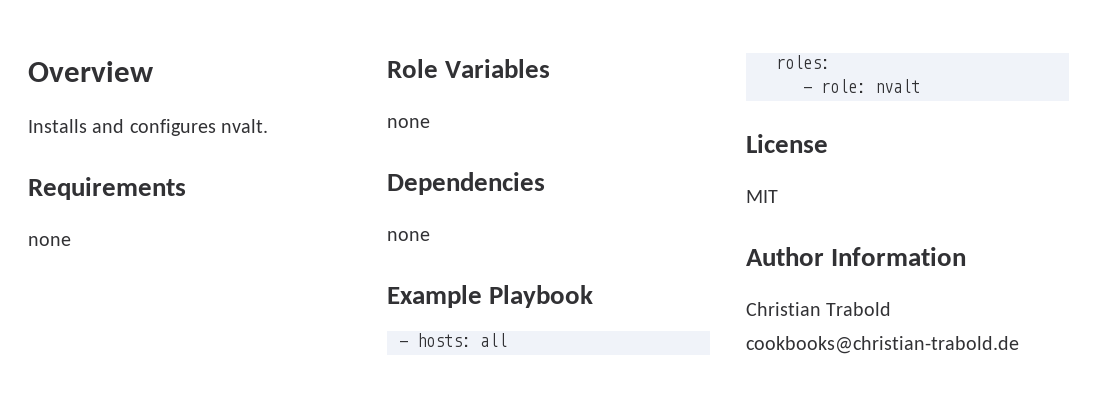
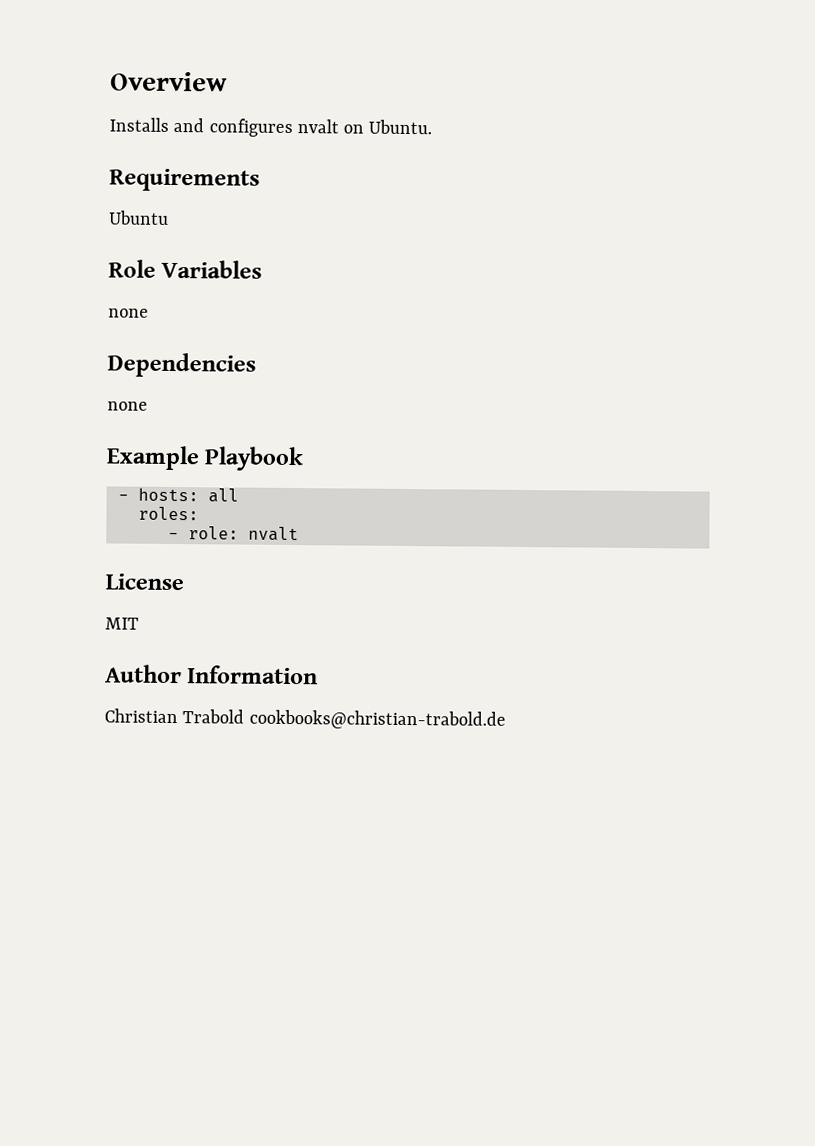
- Installs and configures nvalt.
+ Installs and configures nvalt on Ubuntu.
  Requirements
- none
+ Ubuntu

